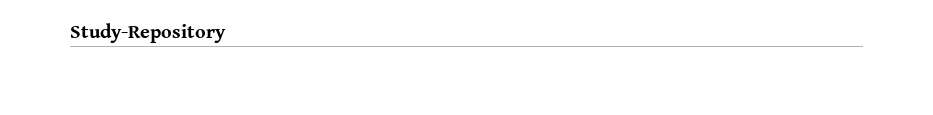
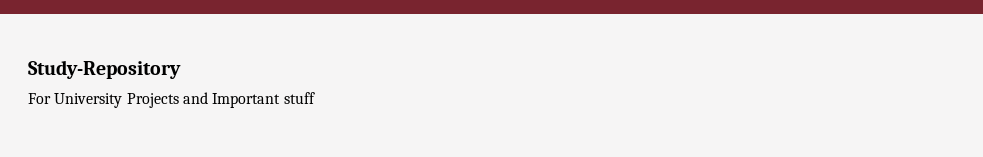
+ For University Projects and Important stuff

